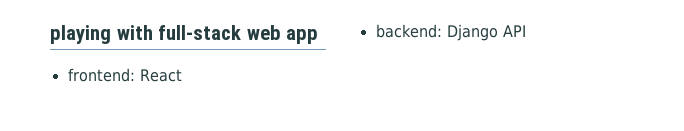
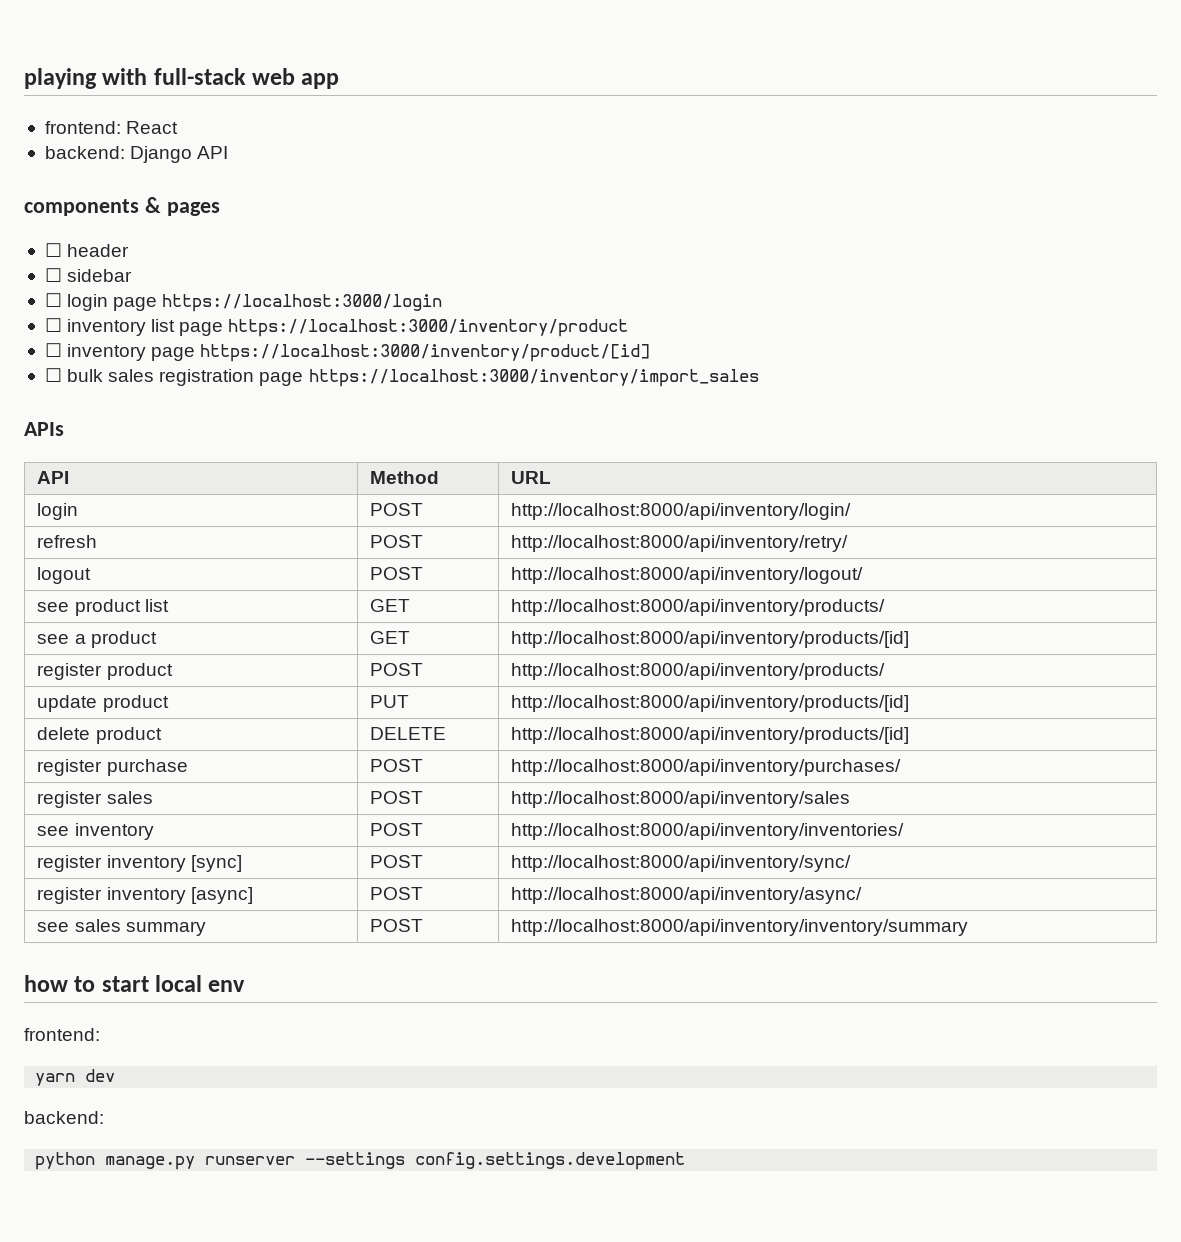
+ components & pages
+ ☐ header
+ ☐ sidebar
+ ☐ login page https://localhost:3000/login
+ ☐ inventory list page https://localhost:3000/inventory/product
+ ☐ inventory page https://localhost:3000/inventory/product/[id]
+ ☐ bulk sales registration page https://localhost:3000/inventory/import_sales
+ APIs
+ API | Method | URL
+ login | POST | http://localhost:8000/api/inventory/login/
+ refresh | POST | http://localhost:8000/api/inventory/retry/
+ logout | POST | http://localhost:8000/api/inventory/logout/
+ see product list | GET | http://localhost:8000/api/inventory/products/
+ see a product | GET | http://localhost:8000/api/inventory/products/[id]
+ register product | POST | http://localhost:8000/api/inventory/products/
+ update product | PUT | http://localhost:8000/api/inventory/products/[id]
+ delete product | DELETE | http://localhost:8000/api/inventory/products/[id]
+ register purchase | POST | http://localhost:8000/api/inventory/purchases/
+ register sales | POST | http://localhost:8000/api/inventory/sales
+ see inventory | POST | http://localhost:8000/api/inventory/inventories/
+ register inventory [sync] | POST | http://localhost:8000/api/inventory/sync/
+ register inventory [async] | POST | http://localhost:8000/api/inventory/async/
+ see sales summary | POST | http://localhost:8000/api/inventory/inventory/summary
+ how to start local env
+ frontend:
+ yarn dev
+ backend:
+ python manage.py runserver --settings config.settings.development

